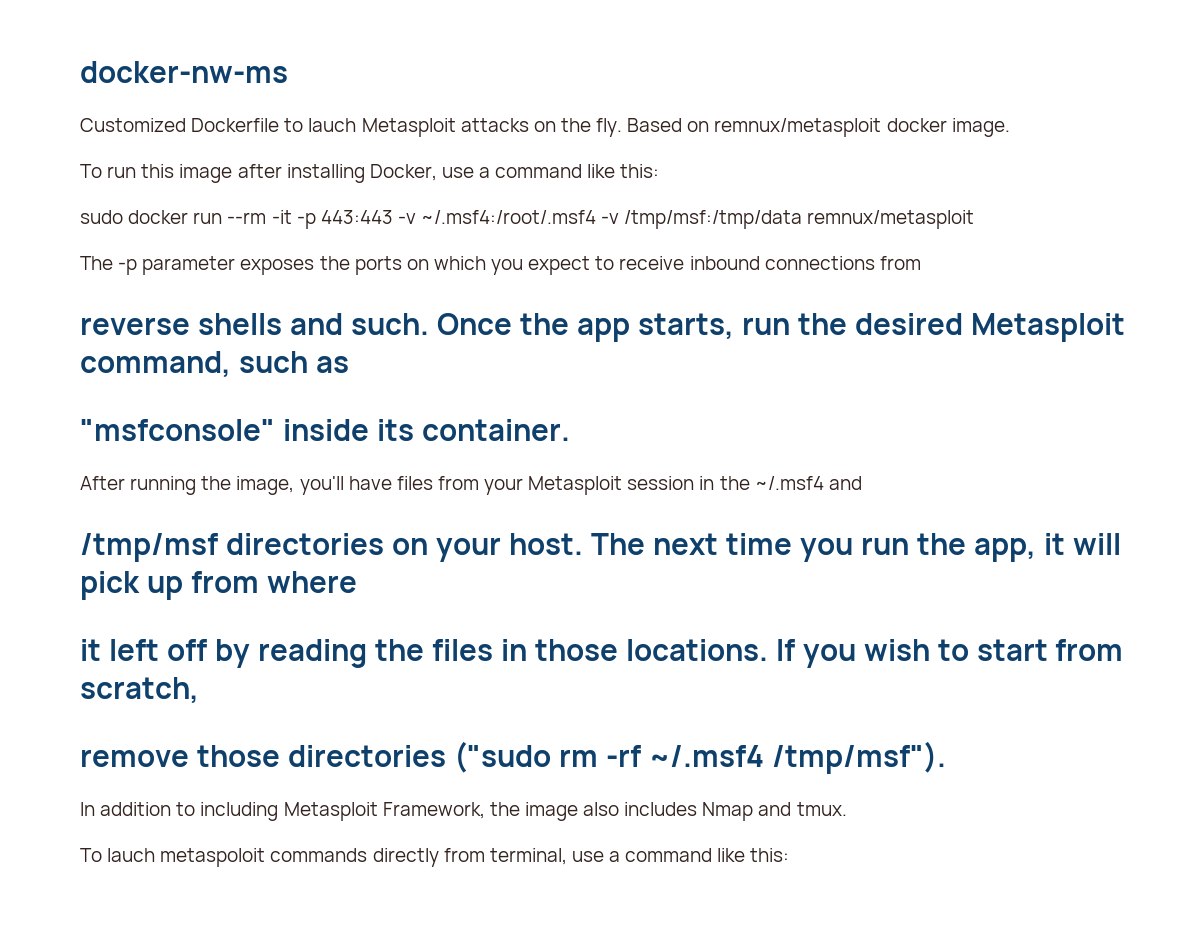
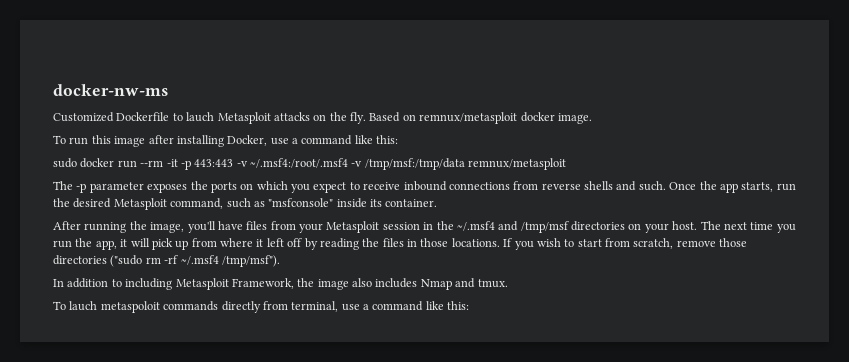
- The -p parameter exposes the ports on which you expect to receive inbound connections from
- reverse shells and such.
+ The -p parameter exposes the ports on which you expect to receive inbound connections from reverse shells and such.
- Once the app starts, run the desired Metasploit command, such as
- "msfconsole" inside its container.
+ Once the app starts, run the desired Metasploit command, such as "msfconsole" inside its container.
- After running the image, you'll have files from your Metasploit session in the ~/.msf4 and
- /tmp/msf directories on your host.
+ After running the image, you'll have files from your Metasploit session in the ~/.msf4 and /tmp/msf directories on your host.
- The next time you run the app, it will pick up from where
- it left off by reading the files in those locations.
+ The next time you run the app, it will pick up from where it left off by reading the files in those locations.
- If you wish to start from scratch,
- remove those directories ("sudo rm -rf ~/.msf4 /tmp/msf").
+ If you wish to start from scratch, remove those directories ("sudo rm -rf ~/.msf4 /tmp/msf").

